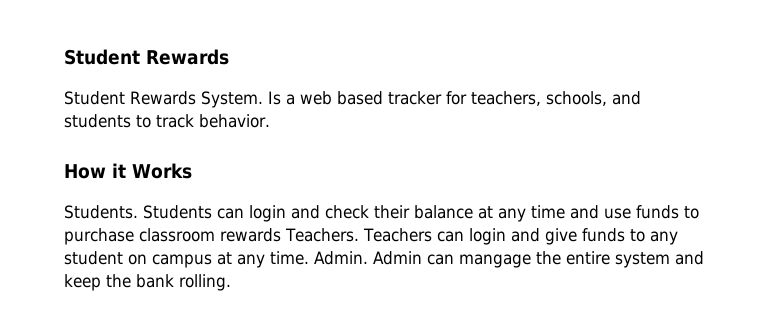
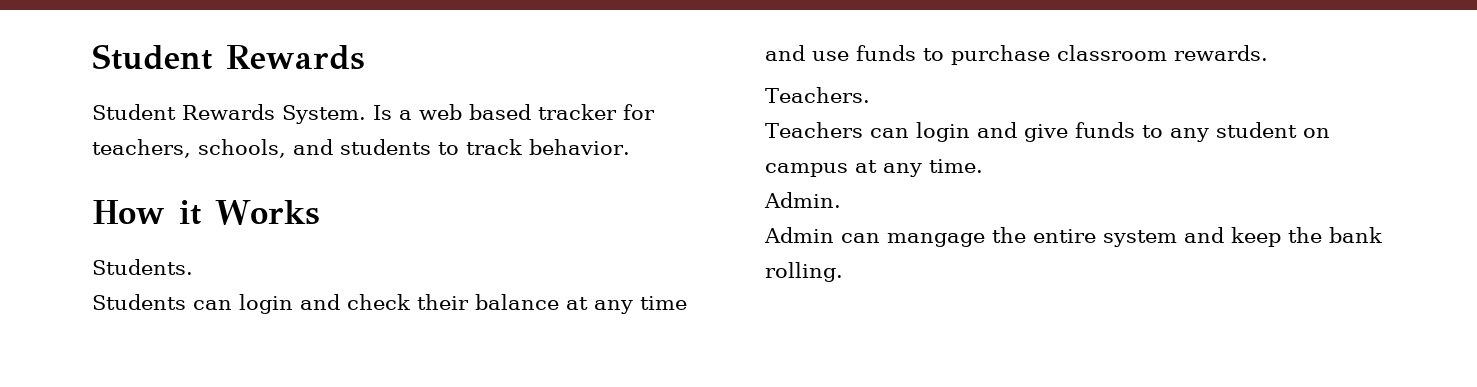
- Students. Students can login and check their balance at any time and use funds to purchase classroom rewards Teachers. Teachers can login and give funds to any student on campus at any time. Admin. Admin can mangage the entire system and keep the bank rolling.
+ Students.
+ Students can login and check their balance at any time and use funds to purchase classroom rewards.
+ Teachers.
+ Teachers can login and give funds to any student on campus at any time.
+ Admin.
+ Admin can mangage the entire system and keep the bank rolling.

